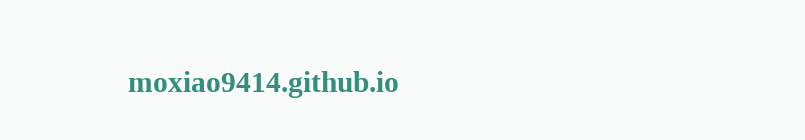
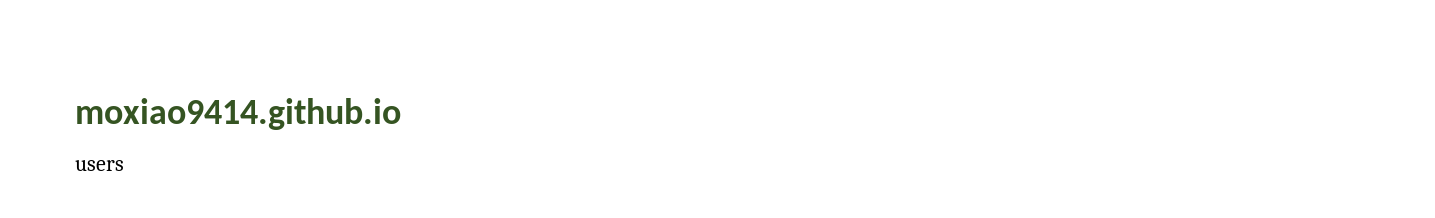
+ users

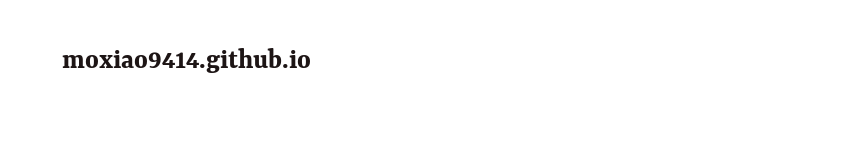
- users

